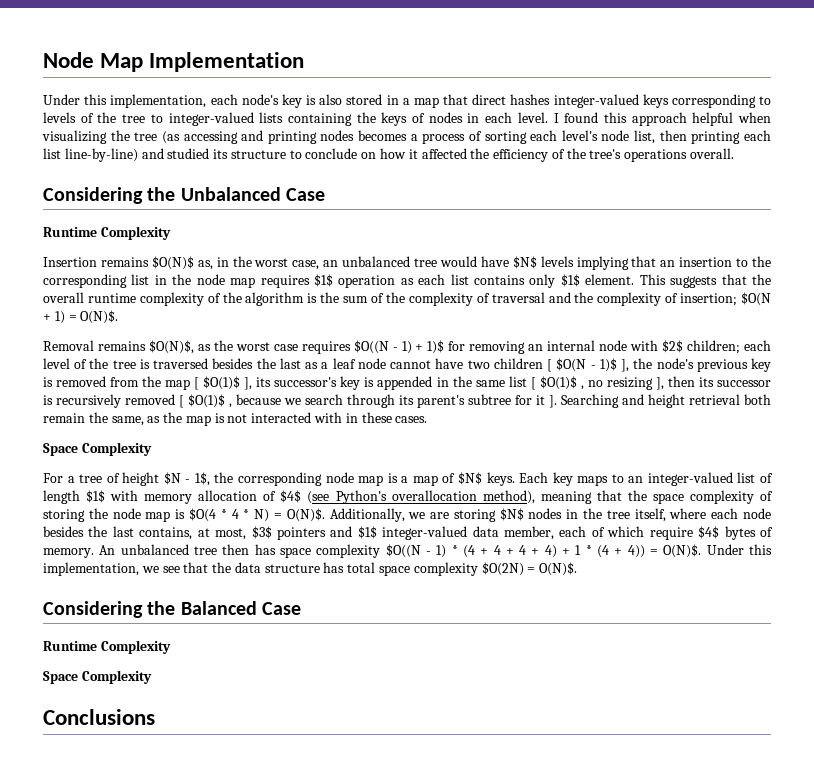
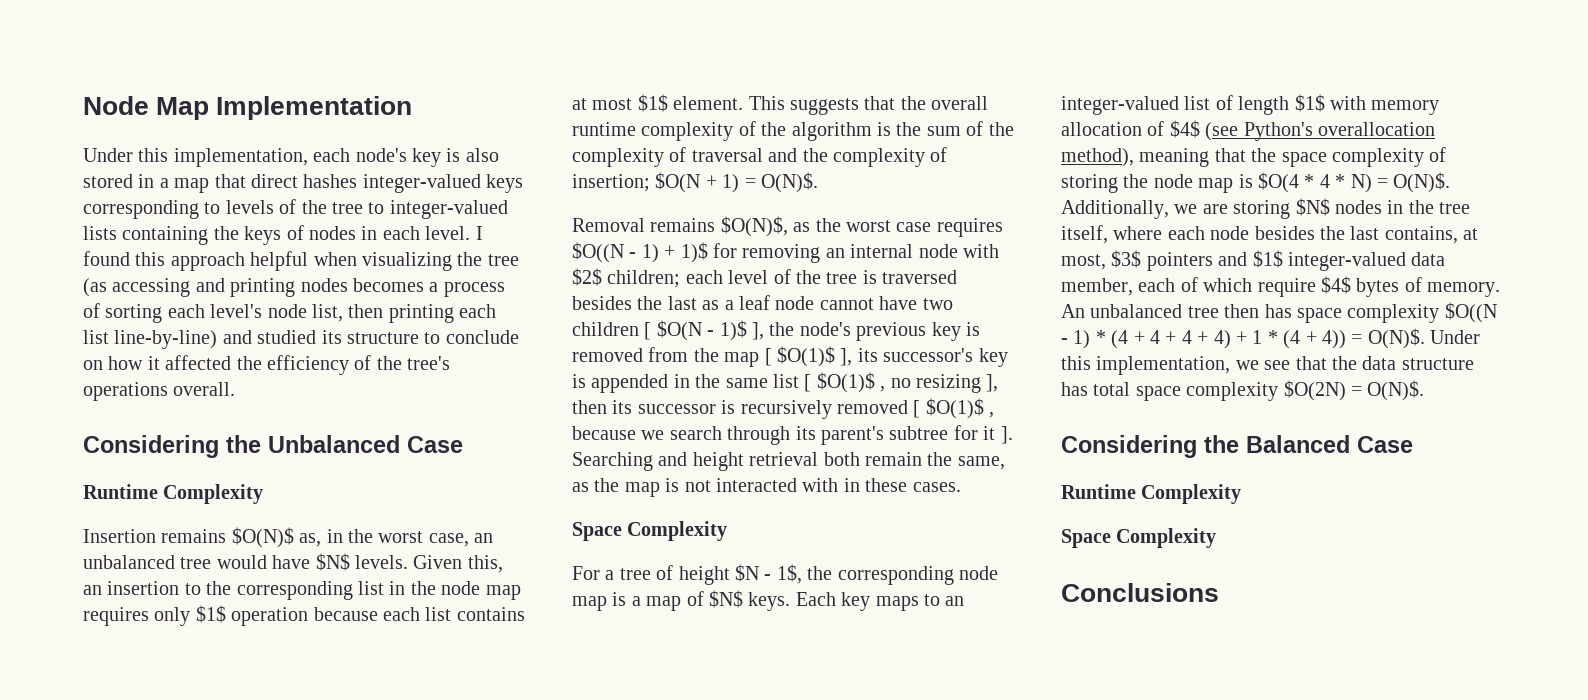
- Insertion remains $O(N)$ as, in the worst case, an unbalanced tree would have $N$ levels implying that an insertion to the corresponding list in the node map requires $1$ operation as each list contains only $1$ element.
+ Insertion remains $O(N)$ as, in the worst case, an unbalanced tree would have $N$ levels. Given this, an insertion to the corresponding list in the node map requires only $1$ operation because each list contains at most $1$ element.

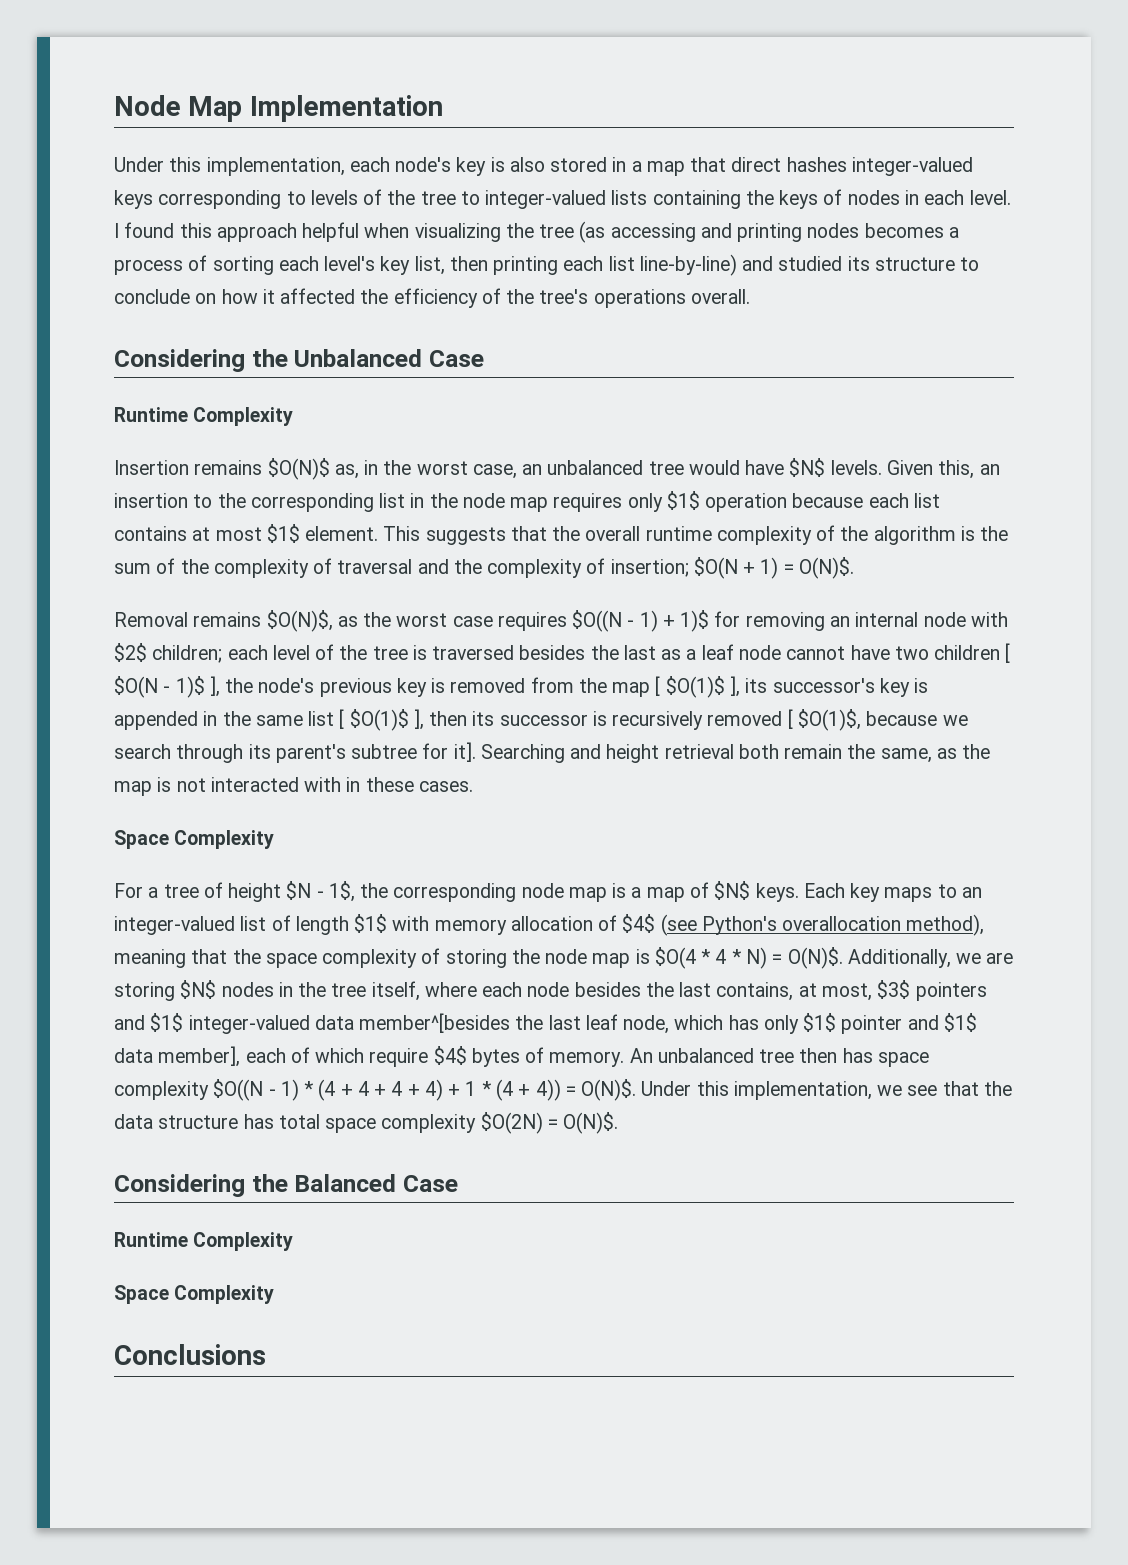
- I found this approach helpful when visualizing the tree (as accessing and printing nodes becomes a process of sorting each level's node list, then printing each list line-by-line) and studied its structure to conclude on how it affected the efficiency of the tree's operations overall.
+ I found this approach helpful when visualizing the tree (as accessing and printing nodes becomes a process of sorting each level's key list, then printing each list line-by-line) and studied its structure to conclude on how it affected the efficiency of the tree's operations overall.
- each level of the tree is traversed besides the last as a leaf node cannot have two children [ $O(N - 1)$ ], the node's previous key is removed from the map [ $O(1)$ ], its successor's key is appended in the same list [ $O(1)$ , no resizing ], then its successor is recursively removed [ $O(1)$ , because we search through its parent's subtree for it ].
+ each level of the tree is traversed besides the last as a leaf node cannot have two children [ $O(N - 1)$ ], the node's previous key is removed from the map [ $O(1)$ ], its successor's key is appended in the same list [ $O(1)$ ], then its successor is recursively removed [ $O(1)$, because we search through its parent's subtree for it].
- Additionally, we are storing $N$ nodes in the tree itself, where each node besides the last contains, at most, $3$ pointers and $1$ integer-valued data member, each of which require $4$ bytes of memory.
+ Additionally, we are storing $N$ nodes in the tree itself, where each node besides the last contains, at most, $3$ pointers and $1$ integer-valued data member^[besides the last leaf node, which has only $1$ pointer and $1$ data member], each of which require $4$ bytes of memory.

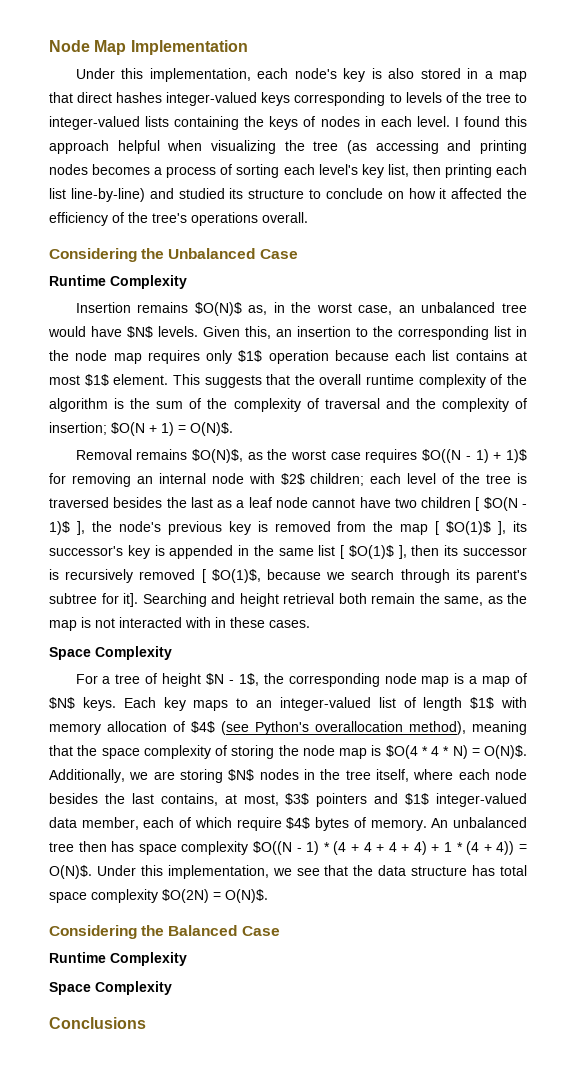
- Additionally, we are storing $N$ nodes in the tree itself, where each node besides the last contains, at most, $3$ pointers and $1$ integer-valued data member^[besides the last leaf node, which has only $1$ pointer and $1$ data member], each of which require $4$ bytes of memory.
+ Additionally, we are storing $N$ nodes in the tree itself, where each node besides the last contains, at most, $3$ pointers and $1$ integer-valued data member, each of which require $4$ bytes of memory.

